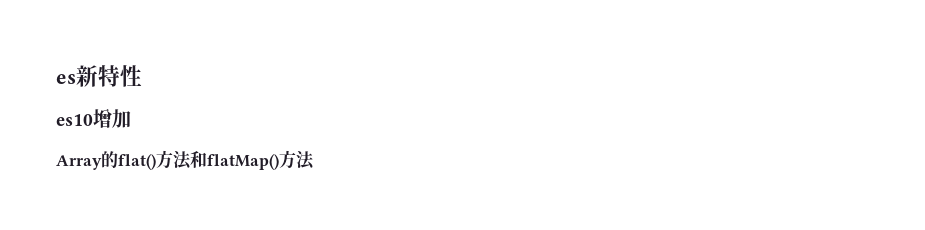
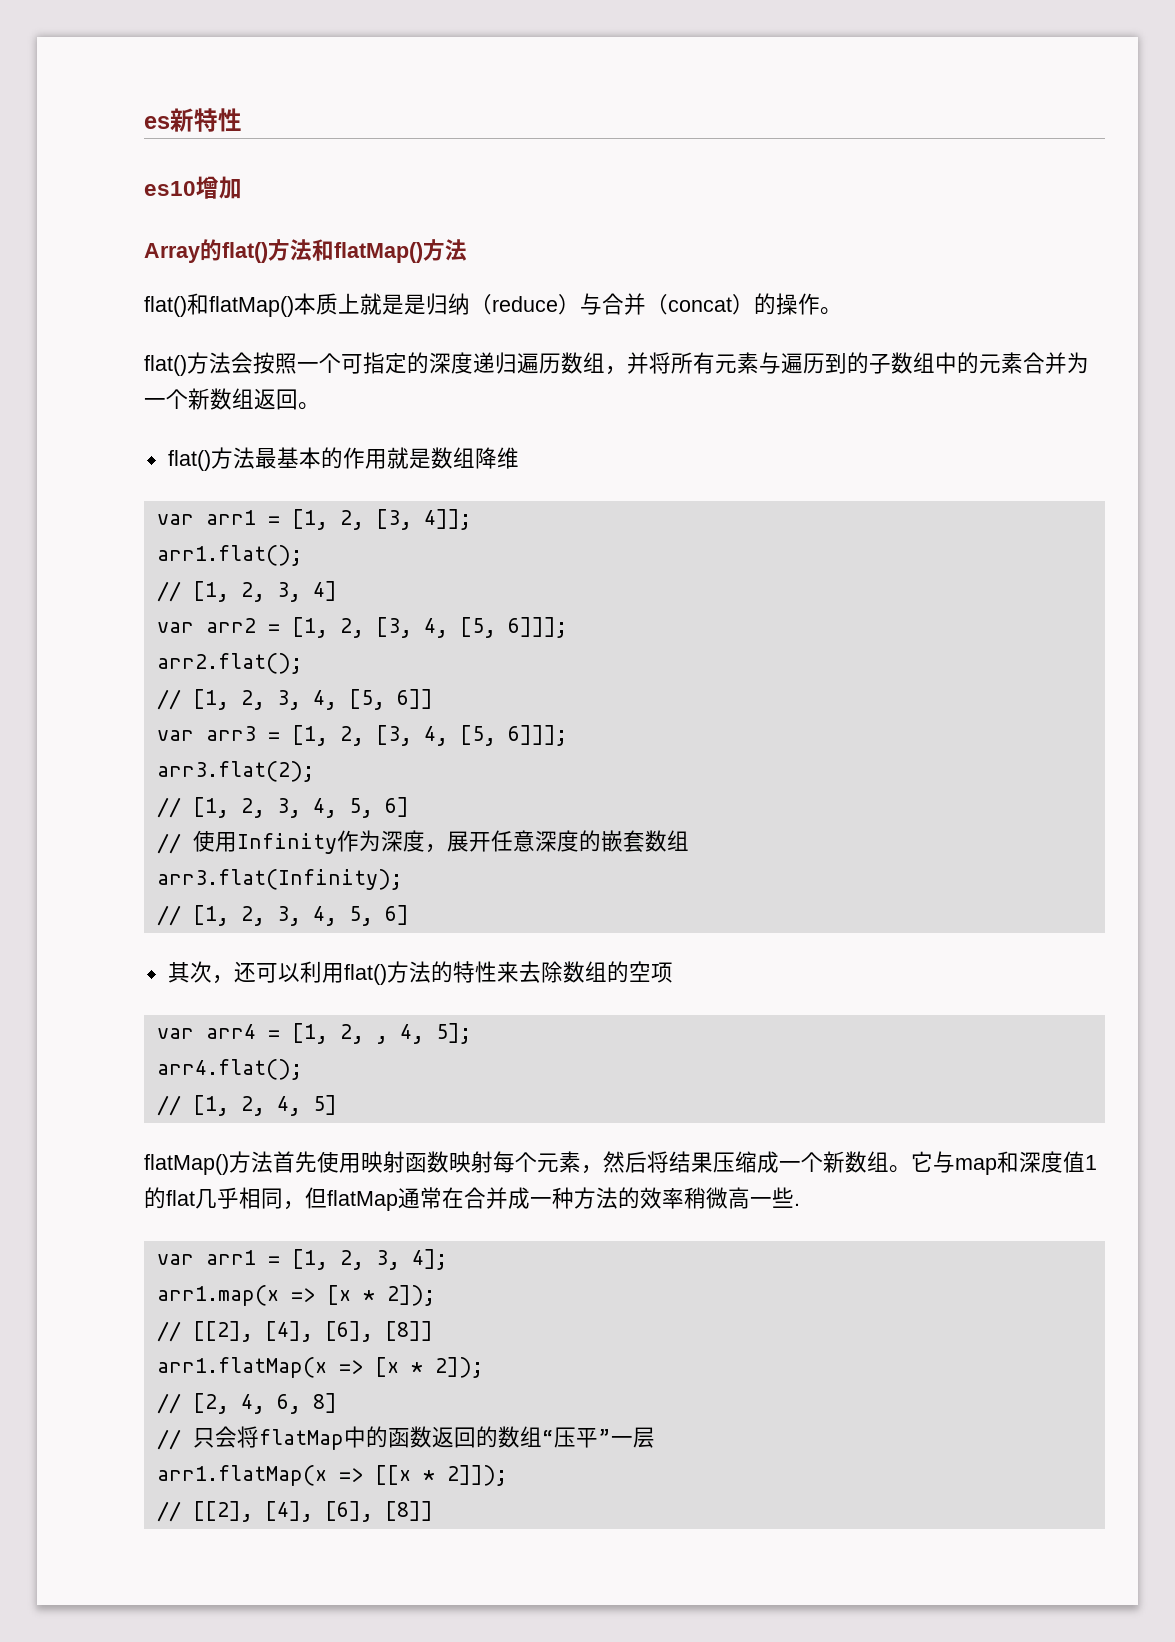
+ flat()和flatMap()本质上就是是归纳（reduce）与合并（concat）的操作。
+ flat()方法会按照一个可指定的深度递归遍历数组，并将所有元素与遍历到的子数组中的元素合并为一个新数组返回。
+ flat()方法最基本的作用就是数组降维
+ var arr1 = [1, 2, [3, 4]];
+ arr1.flat();
+ // [1, 2, 3, 4]
+ var arr2 = [1, 2, [3, 4, [5, 6]]];
+ arr2.flat();
+ // [1, 2, 3, 4, [5, 6]]
+ var arr3 = [1, 2, [3, 4, [5, 6]]];
+ arr3.flat(2);
+ // [1, 2, 3, 4, 5, 6]
+ // 使用Infinity作为深度，展开任意深度的嵌套数组
+ arr3.flat(Infinity);
+ // [1, 2, 3, 4, 5, 6]
+ 其次，还可以利用flat()方法的特性来去除数组的空项
+ var arr4 = [1, 2, , 4, 5];
+ arr4.flat();
+ // [1, 2, 4, 5]
+ flatMap()方法首先使用映射函数映射每个元素，然后将结果压缩成一个新数组。它与map和深度值1的flat几乎相同，但flatMap通常在合并成一种方法的效率稍微高一些.
+ var arr1 = [1, 2, 3, 4];
+ arr1.map(x => [x * 2]);
+ // [[2], [4], [6], [8]]
+ arr1.flatMap(x => [x * 2]);
+ // [2, 4, 6, 8]
+ // 只会将flatMap中的函数返回的数组“压平”一层
+ arr1.flatMap(x => [[x * 2]]);
+ // [[2], [4], [6], [8]]

